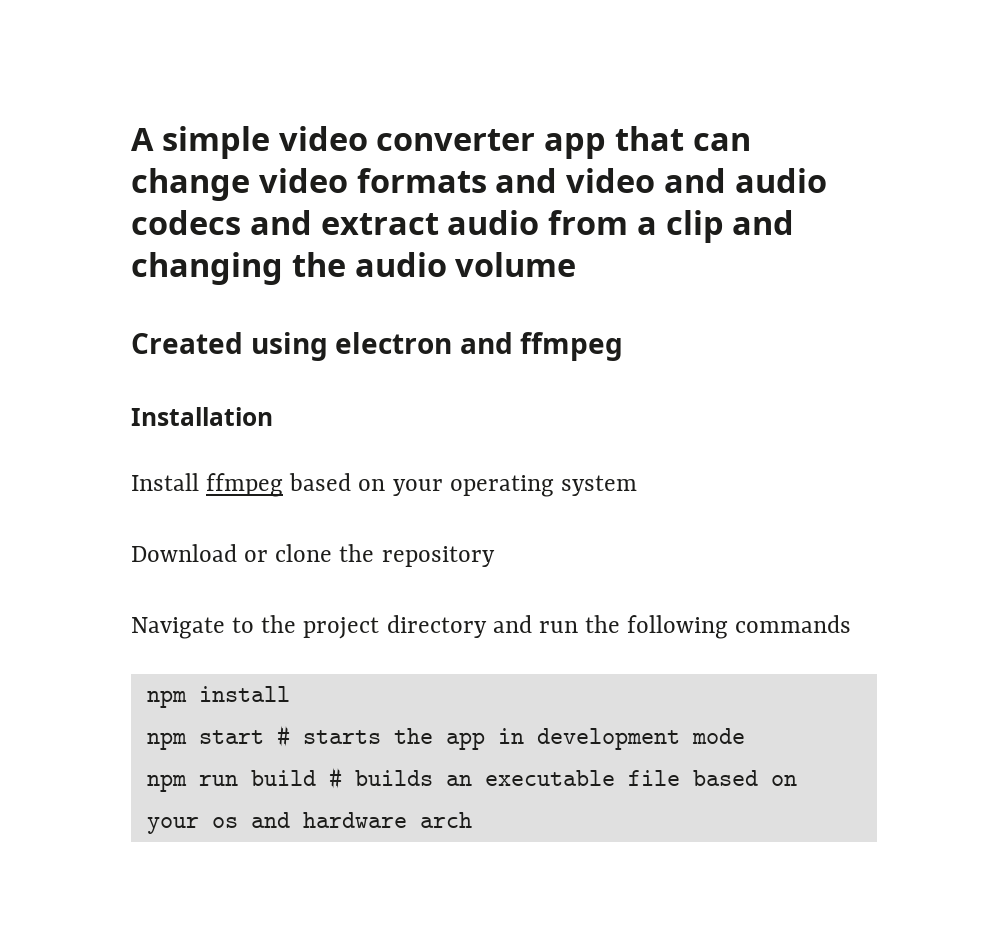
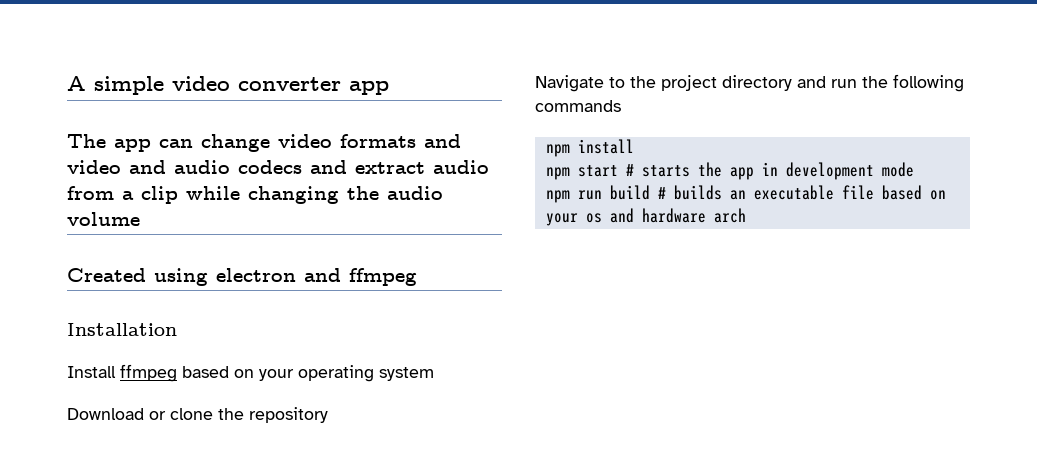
- A simple video converter app that can change video formats and video and audio codecs and extract audio from a clip and changing the audio volume
+ A simple video converter app
+ The app can change video formats and video and audio codecs and extract audio from a clip while changing the audio volume

